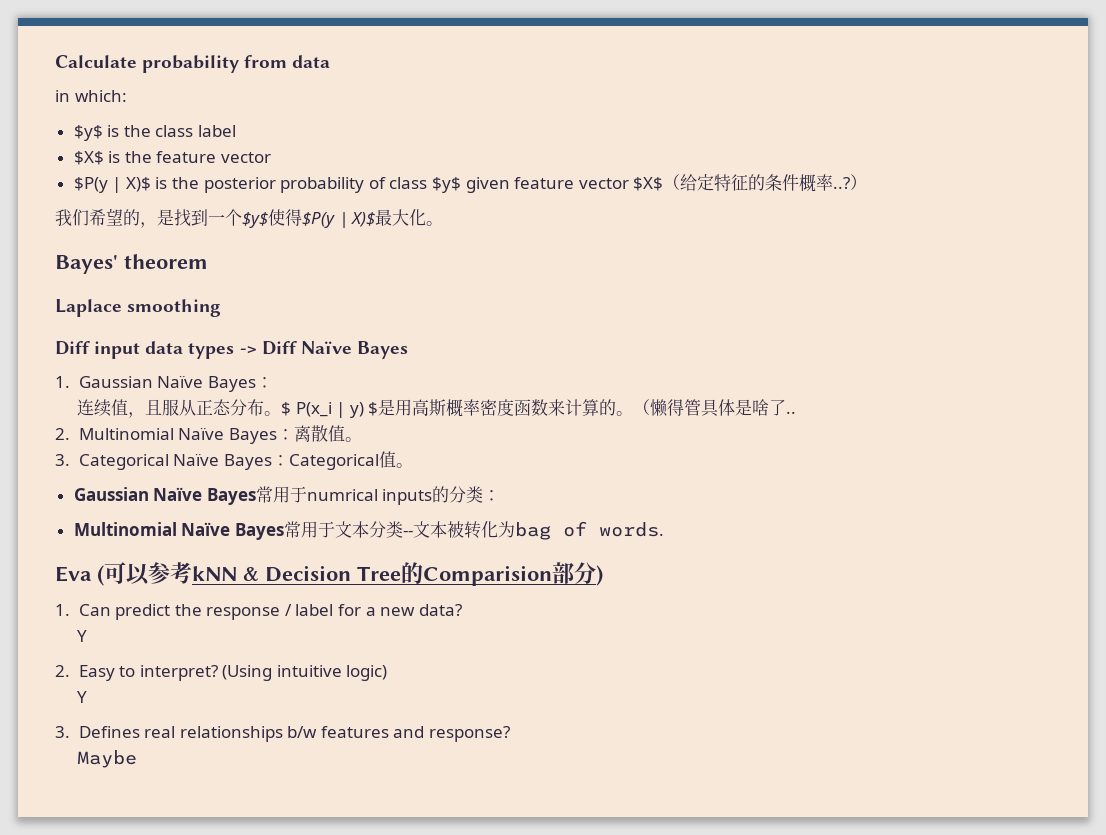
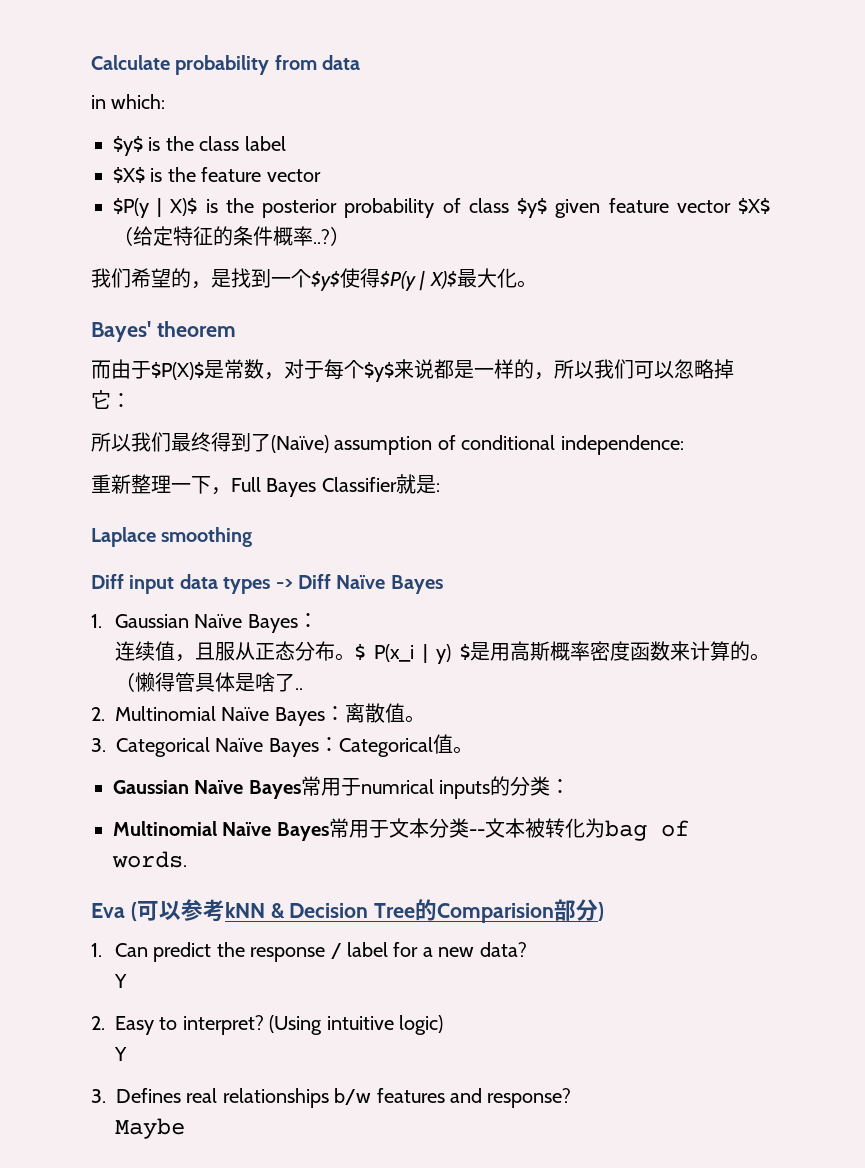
+ 而由于$P(X)$是常数，对于每个$y$来说都是一样的，所以我们可以忽略掉它：
+ 所以我们最终得到了(Naïve) assumption of conditional independence:
+ 重新整理一下，Full Bayes Classifier就是:

